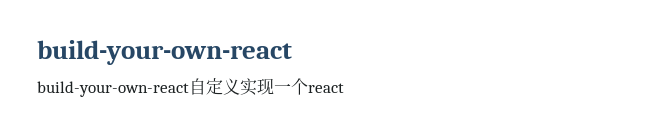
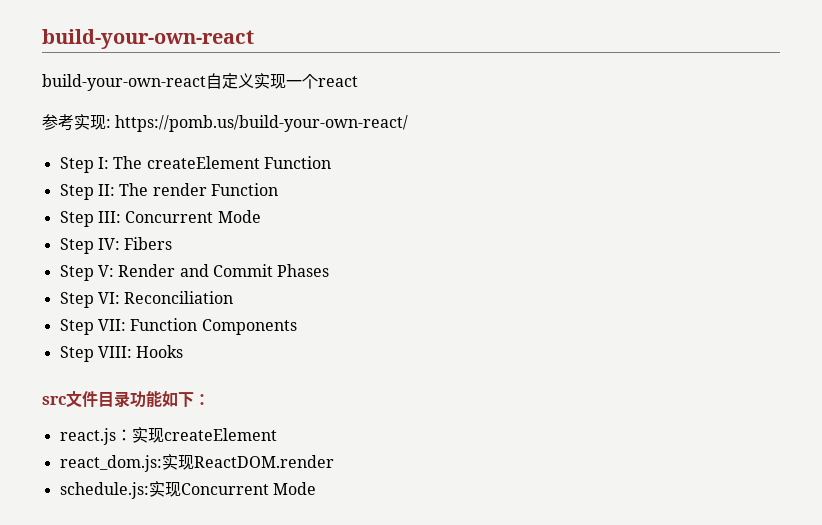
+ 参考实现: https://pomb.us/build-your-own-react/
+ Step I: The createElement Function
+ Step II: The render Function
+ Step III: Concurrent Mode
+ Step IV: Fibers
+ Step V: Render and Commit Phases
+ Step VI: Reconciliation
+ Step VII: Function Components
+ Step VIII: Hooks
+ src文件目录功能如下：
+ react.js：实现createElement
+ react_dom.js:实现ReactDOM.render
+ schedule.js:实现Concurrent Mode

